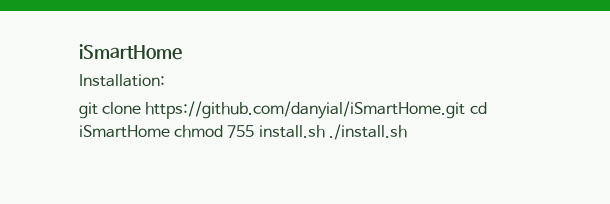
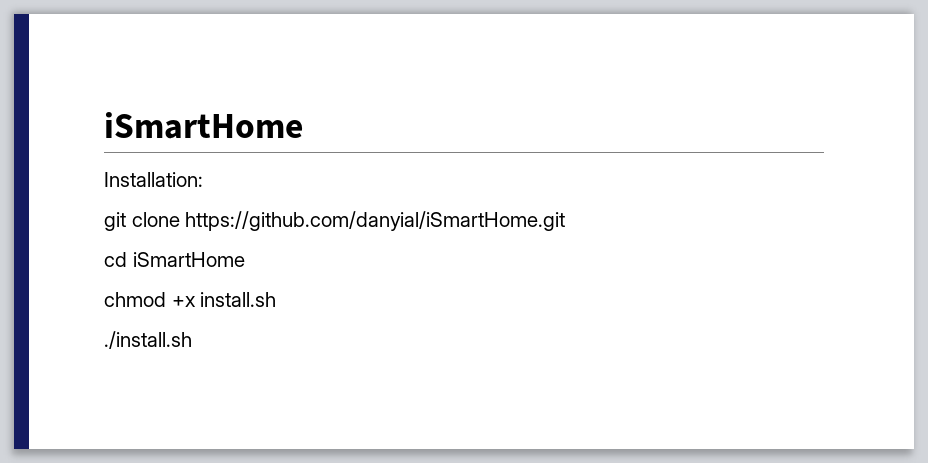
- git clone https://github.com/danyial/iSmartHome.git cd iSmartHome chmod 755 install.sh ./install.sh
+ git clone https://github.com/danyial/iSmartHome.git
+ cd iSmartHome
+ chmod +x install.sh
+ ./install.sh

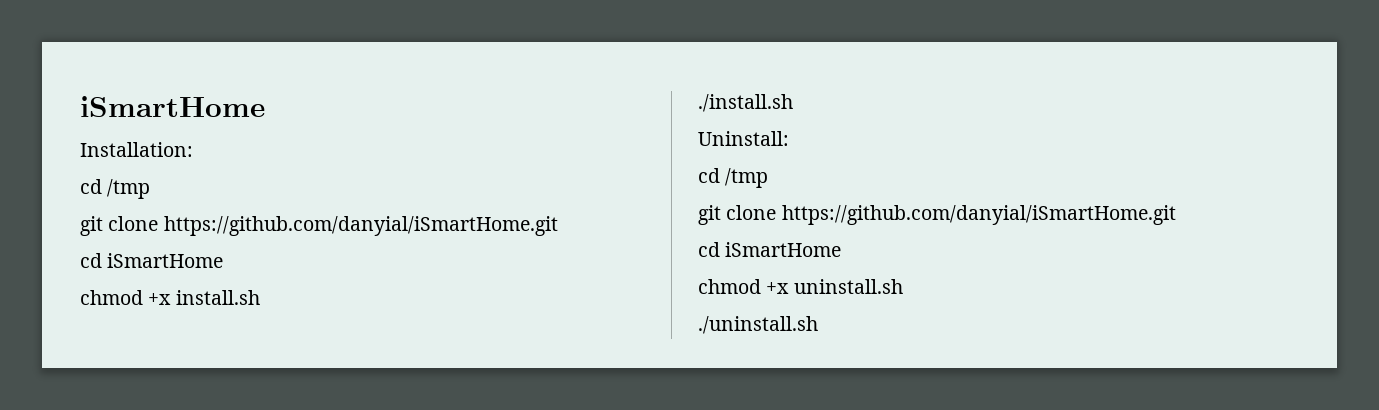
  Installation:
+ cd /tmp
+ Uninstall:
+ cd /tmp
+ git clone https://github.com/danyial/iSmartHome.git
+ cd iSmartHome
+ chmod +x uninstall.sh
+ ./uninstall.sh

